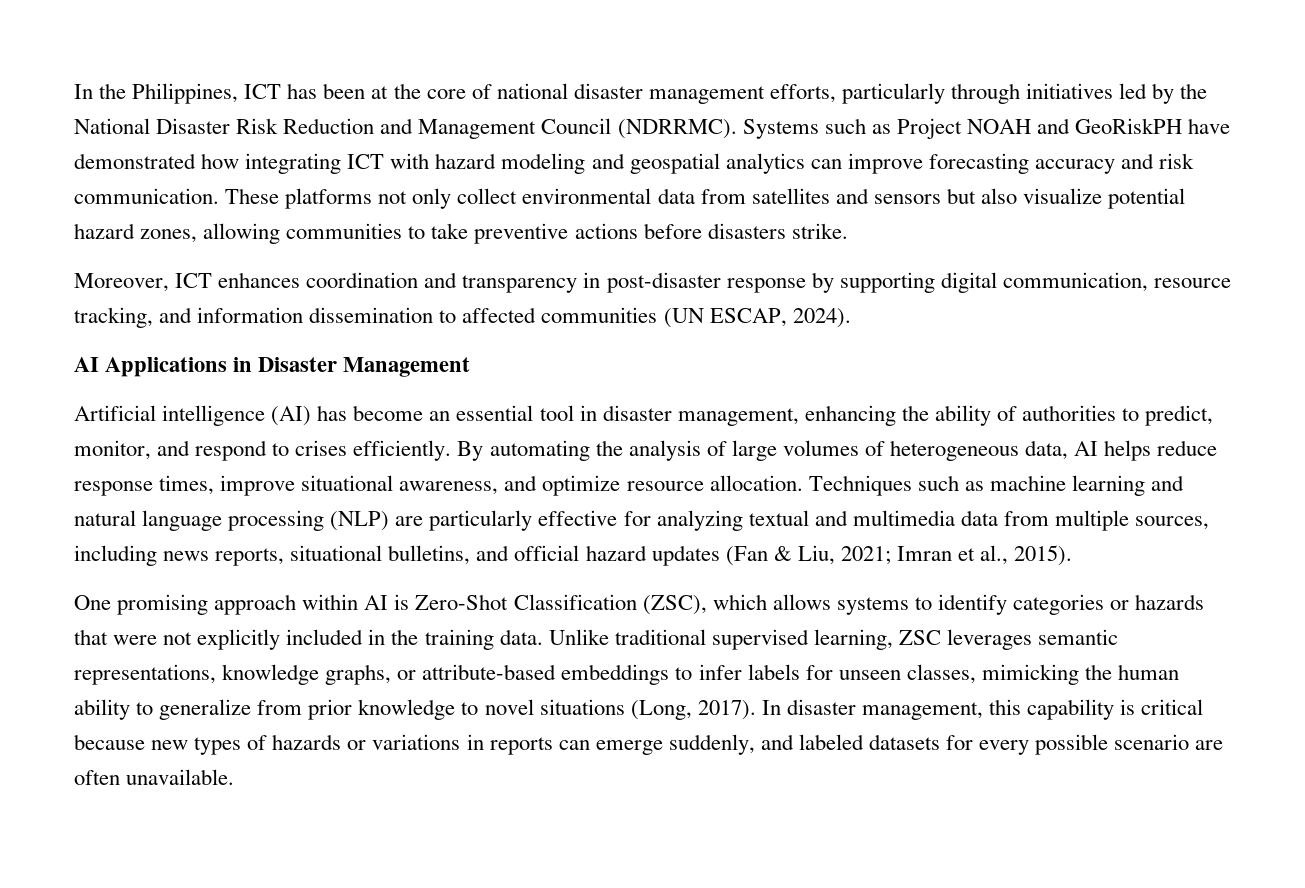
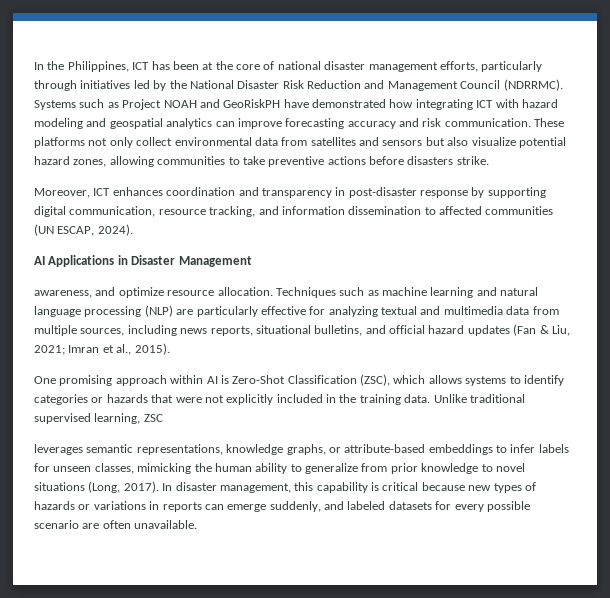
- Artificial intelligence (AI) has become an essential tool in disaster management, enhancing the ability of authorities to predict, monitor, and respond to crises efficiently. By automating the analysis of large volumes of heterogeneous data, AI helps reduce response times, improve situational awareness, and optimize resource allocation.
+ awareness, and optimize resource allocation.
- Unlike traditional supervised learning, ZSC leverages semantic representations, knowledge graphs, or attribute-based embeddings to infer labels for unseen classes, mimicking the human ability to generalize from prior knowledge to novel situations (Long, 2017).
+ Unlike traditional supervised learning, ZSC
+ leverages semantic representations, knowledge graphs, or attribute-based embeddings to infer labels for unseen classes, mimicking the human ability to generalize from prior knowledge to novel situations (Long, 2017).

